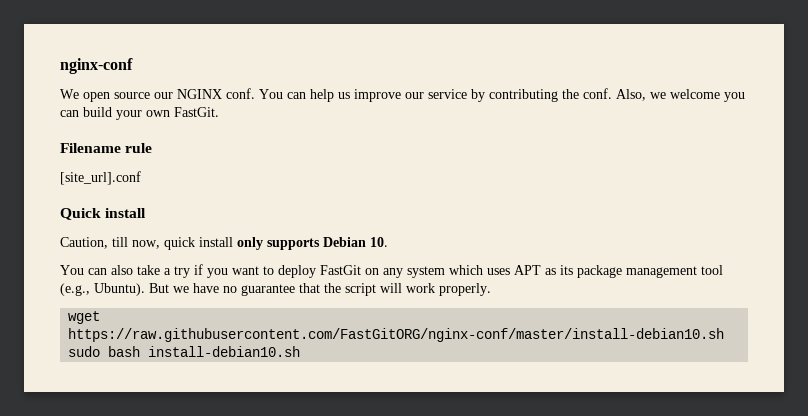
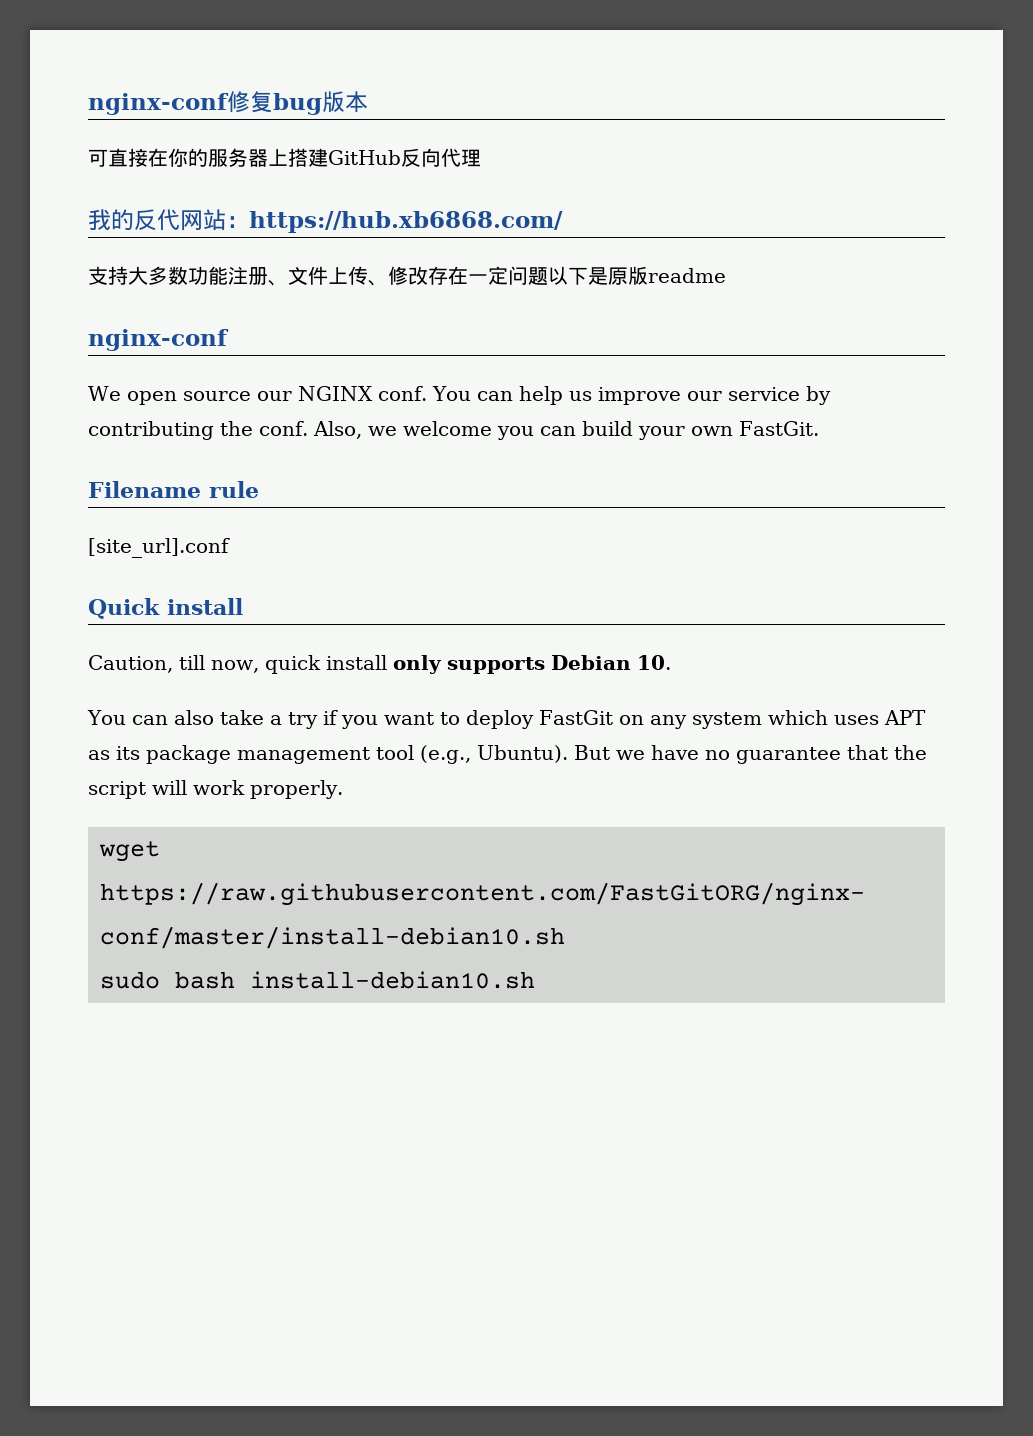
+ nginx-conf修复bug版本
+ 可直接在你的服务器上搭建GitHub反向代理
+ 我的反代网站：https://hub.xb6868.com/
+ 支持大多数功能注册、文件上传、修改存在一定问题以下是原版readme

